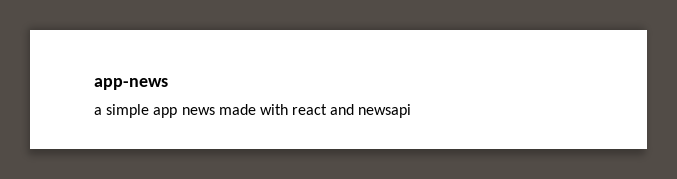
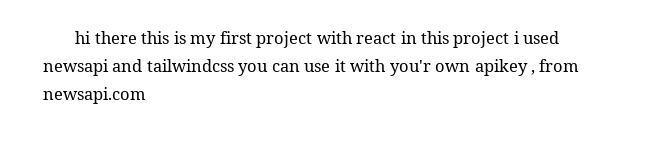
- app-news
- a simple app news made with react and newsapi
+ hi there this is my first project with react in this project i used newsapi and tailwindcss you can use it with you'r own apikey , from newsapi.com

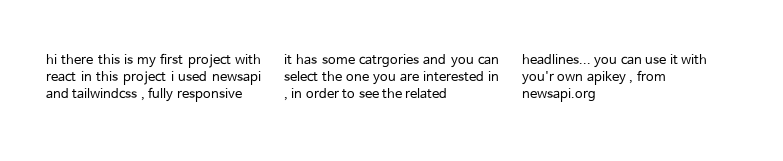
- hi there this is my first project with react in this project i used newsapi and tailwindcss you can use it with you'r own apikey , from newsapi.com
+ hi there this is my first project with react in this project i used newsapi and tailwindcss , fully responsive
+ it has some catrgories and you can select the one you are interested in , in order to see the related headlines... you can use it with you'r own apikey , from newsapi.org

